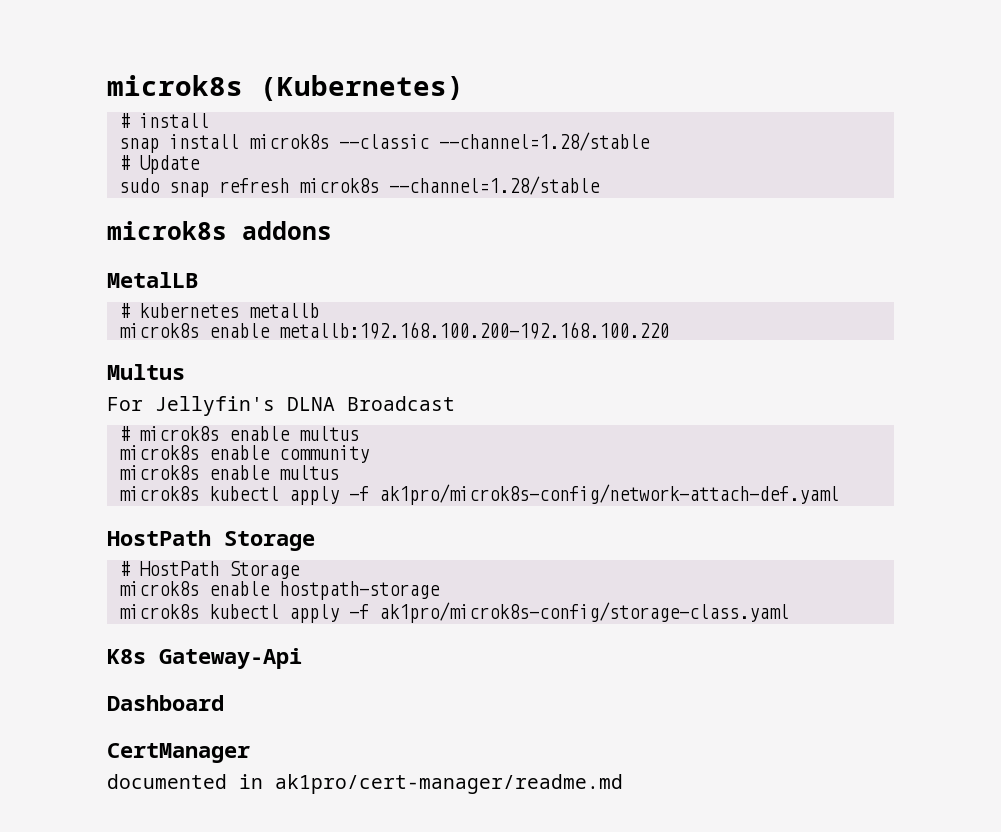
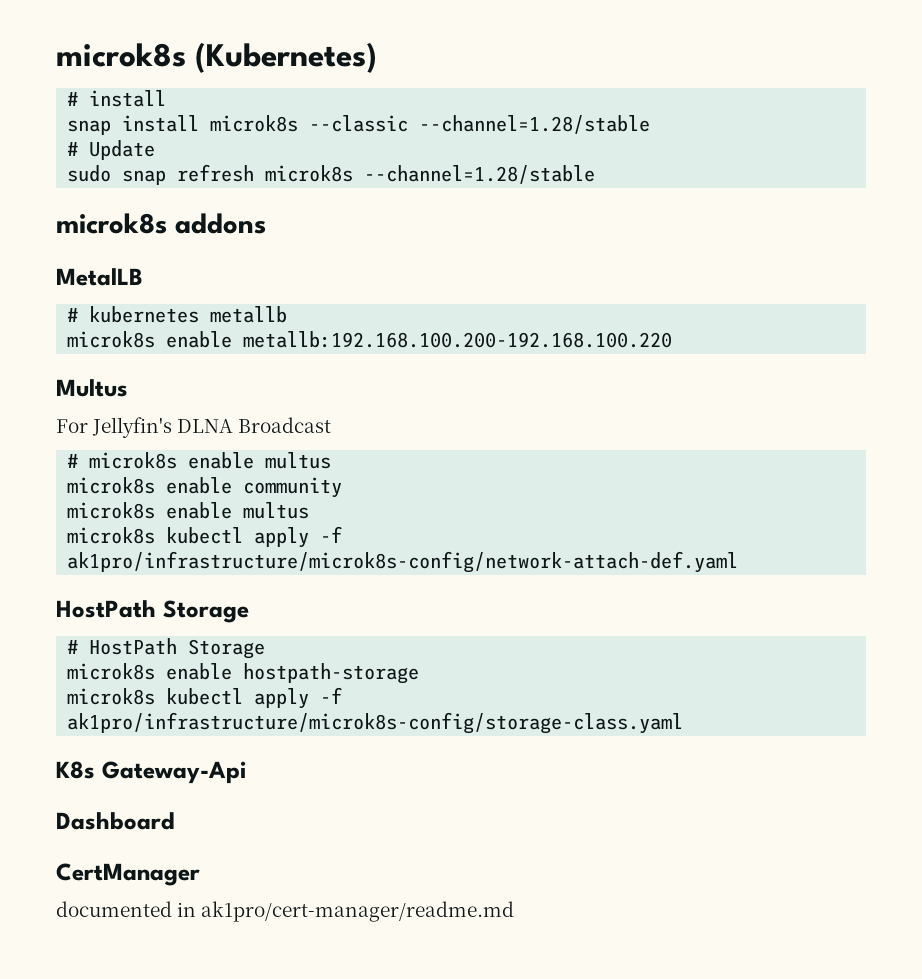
- microk8s kubectl apply -f ak1pro/microk8s-config/network-attach-def.yaml
+ microk8s kubectl apply -f ak1pro/infrastructure/microk8s-config/network-attach-def.yaml
- microk8s kubectl apply -f ak1pro/microk8s-config/storage-class.yaml
+ microk8s kubectl apply -f ak1pro/infrastructure/microk8s-config/storage-class.yaml

